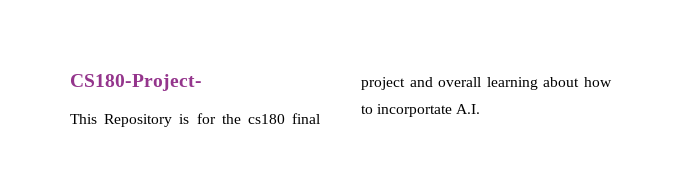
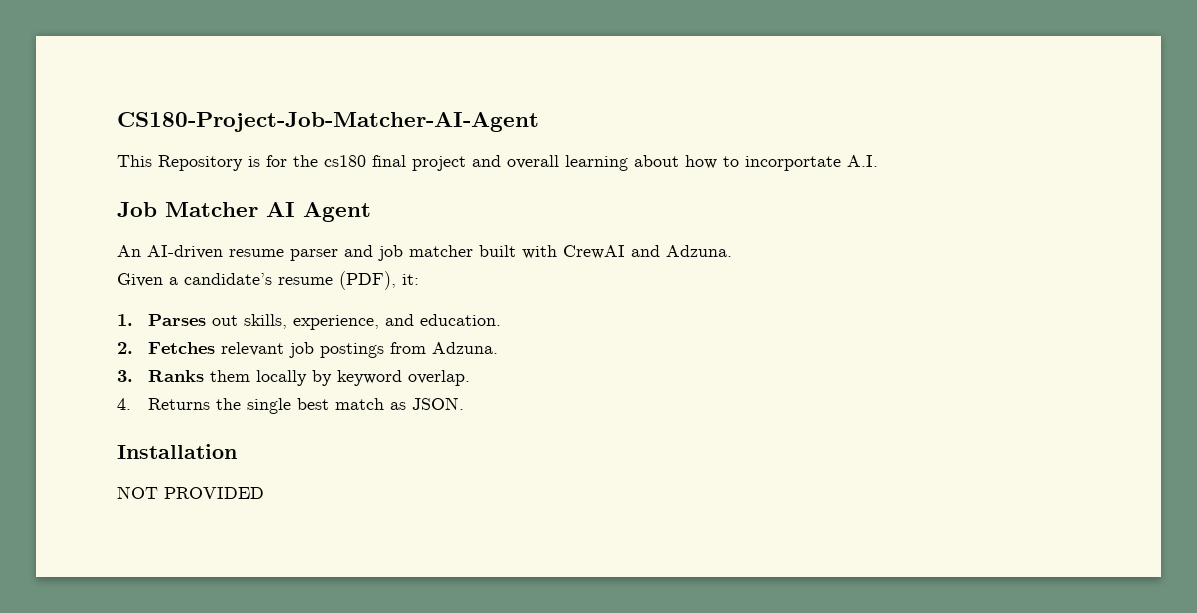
- CS180-Project-
+ CS180-Project-Job-Matcher-AI-Agent
+ Job Matcher AI Agent
+ An AI‑driven resume parser and job matcher built with CrewAI and Adzuna.
+ Given a candidate’s resume (PDF), it:
+ 1. Parses out skills, experience, and education.
+ 2. Fetches relevant job postings from Adzuna.
+ 3. Ranks them locally by keyword overlap.
+ 4. Returns the single best match as JSON.
+ Installation
+ NOT PROVIDED

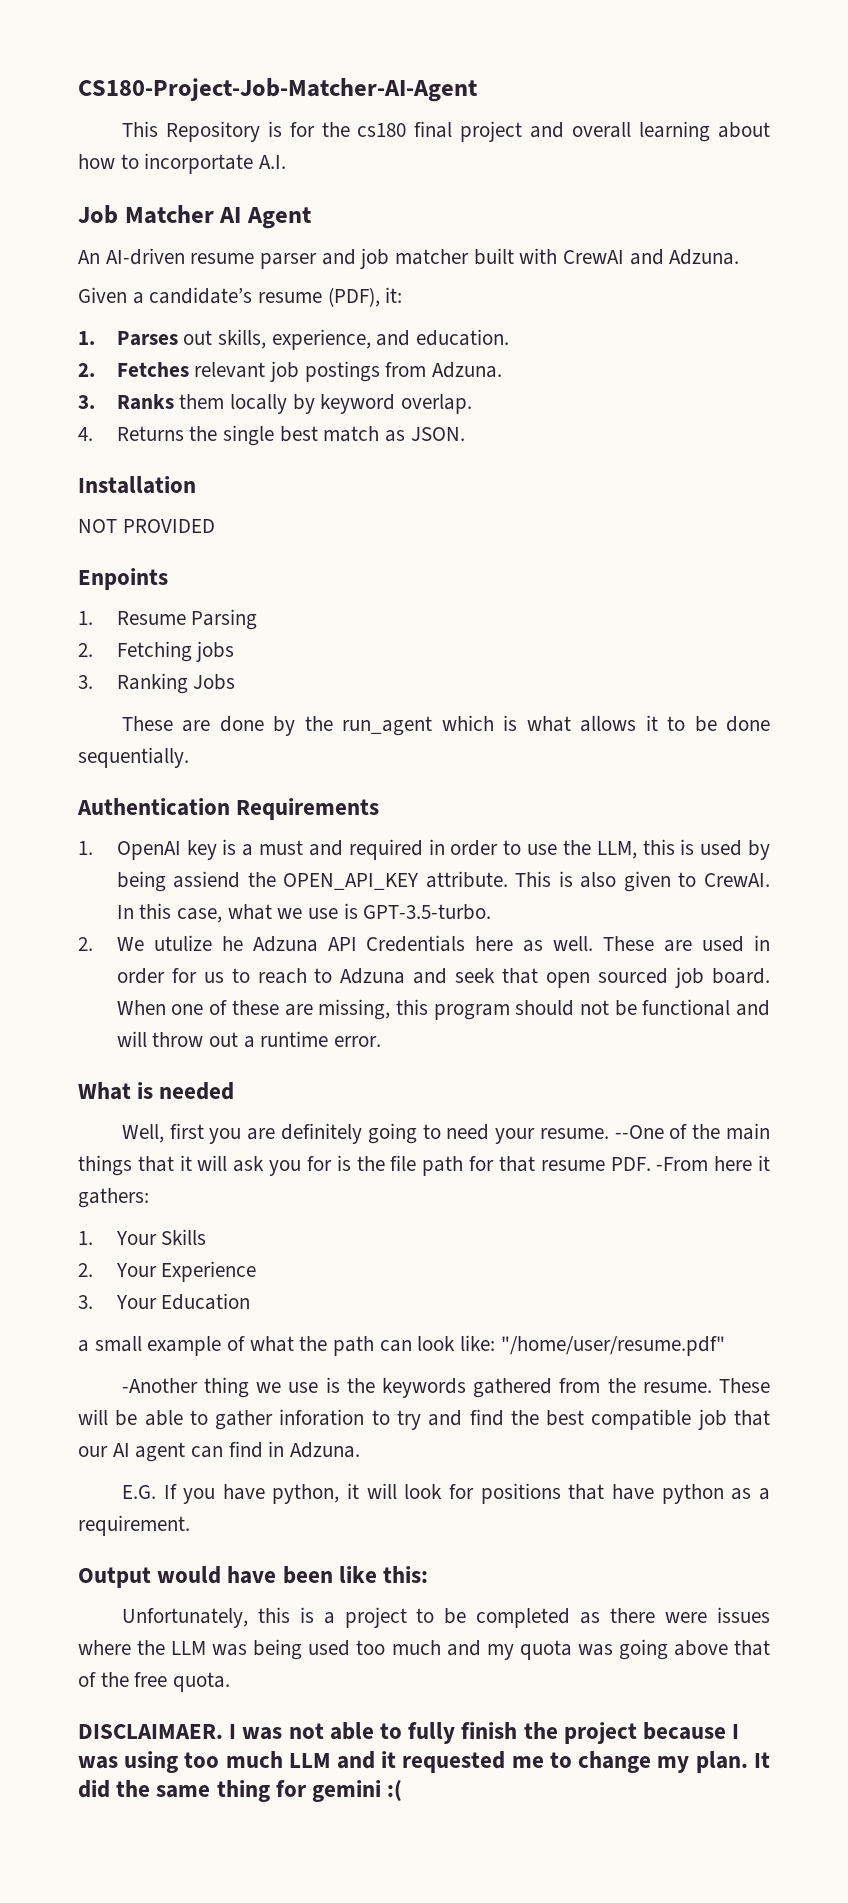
+ Enpoints
+ 1. Resume Parsing
+ 2. Fetching jobs
+ 3. Ranking Jobs
+ These are done by the run_agent which is what allows it to be done sequentially.
+ Authentication Requirements
+ 1. OpenAI key is a must and required in order to use the LLM, this is used by being assiend the OPEN_API_KEY attribute. This is also given to CrewAI. In this case, what we use is GPT-3.5-turbo.
+ 2. We utulize he Adzuna API Credentials here as well. These are used in order for us to reach to Adzuna and seek that open sourced job board. When one of these are missing, this program should not be functional and will throw out a runtime error.
+ What is needed
+ Well, first you are definitely going to need your resume. --One of the main things that it will ask you for is the file path for that resume PDF. -From here it gathers:
+ 1. Your Skills
+ 2. Your Experience
+ 3. Your Education
+ a small example of what the path can look like: "/home/user/resume.pdf"
+ -Another thing we use is the keywords gathered from the resume. These will be able to gather inforation to try and find the best compatible job that our AI agent can find in Adzuna.
+ E.G. If you have python, it will look for positions that have python as a requirement.
+ Output would have been like this:
+ Unfortunately, this is a project to be completed as there were issues where the LLM was being used too much and my quota was going above that of the free quota.
+ DISCLAIMAER. I was not able to fully finish the project because I was using too much LLM and it requested me to change my plan. It did the same thing for gemini :(

